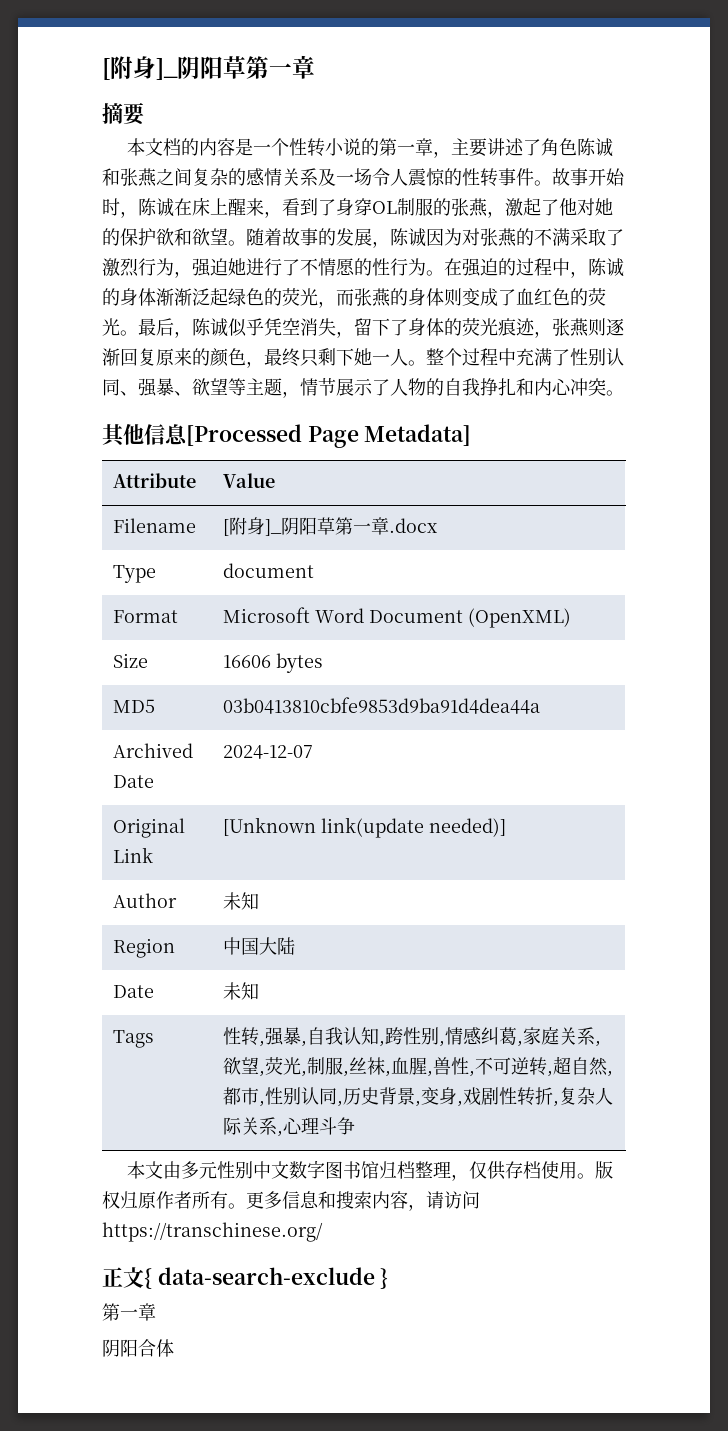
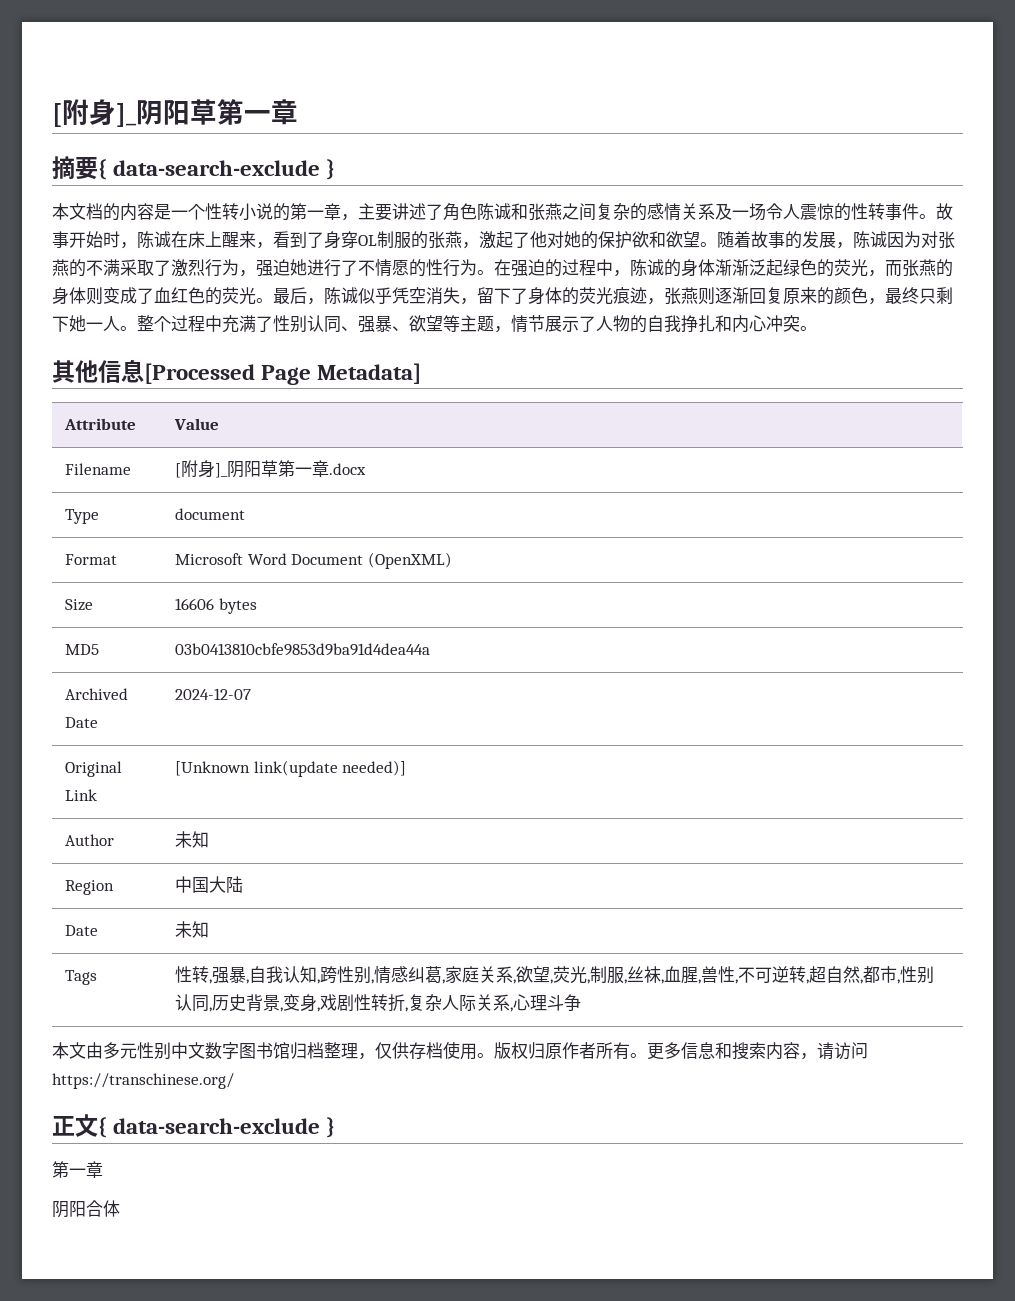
- 摘要
+ 摘要{ data-search-exclude }

